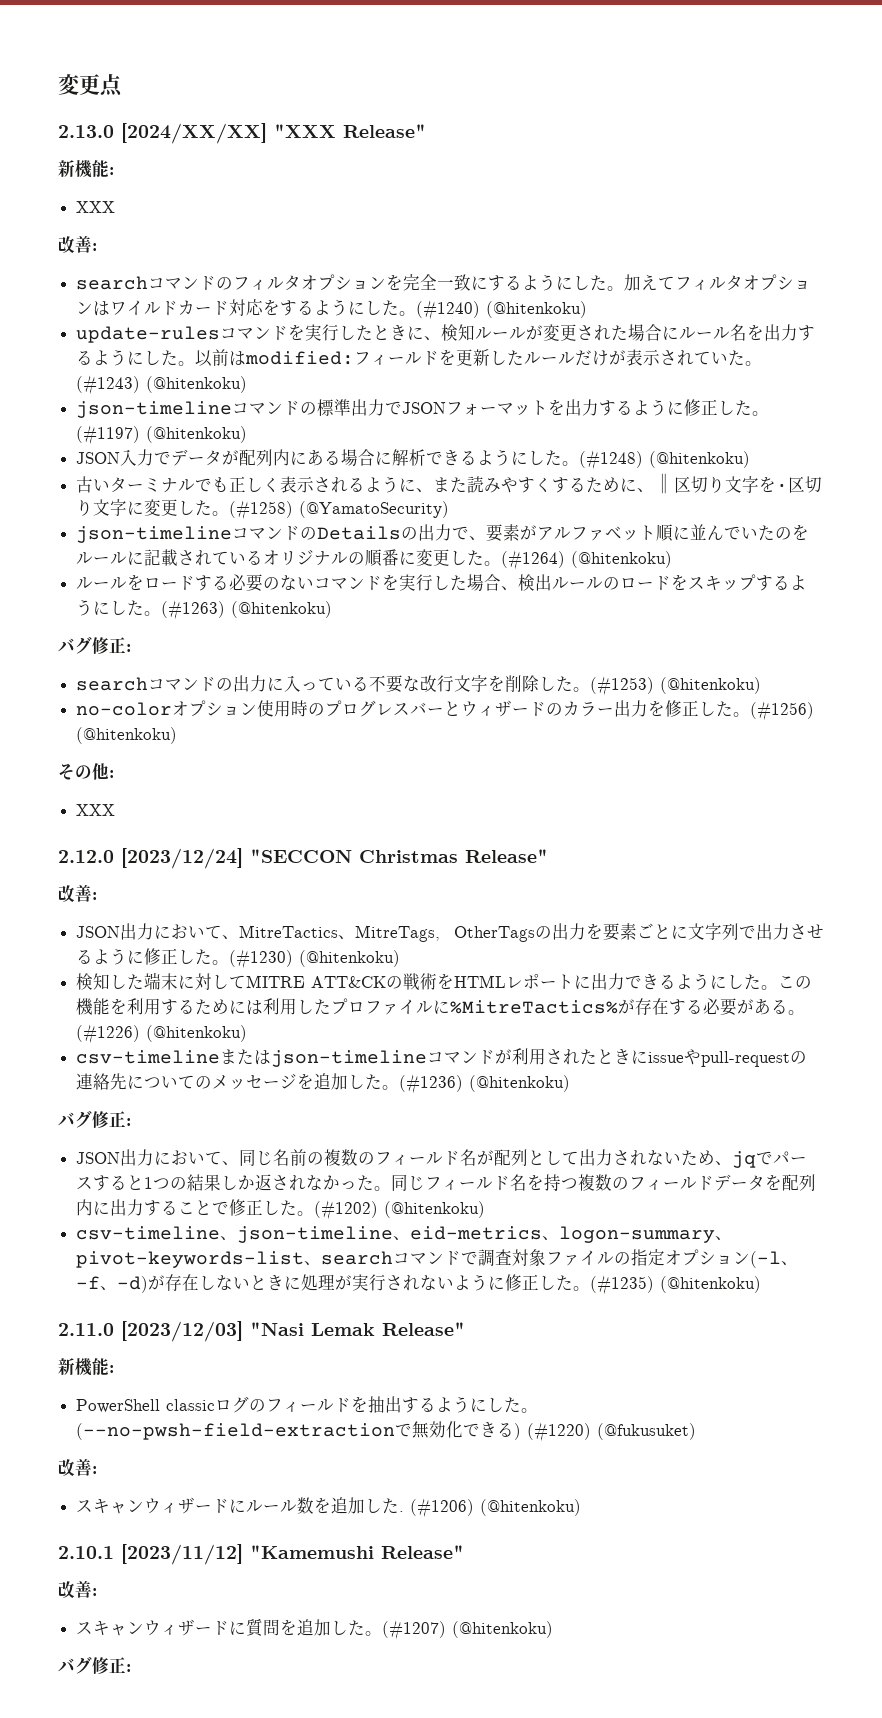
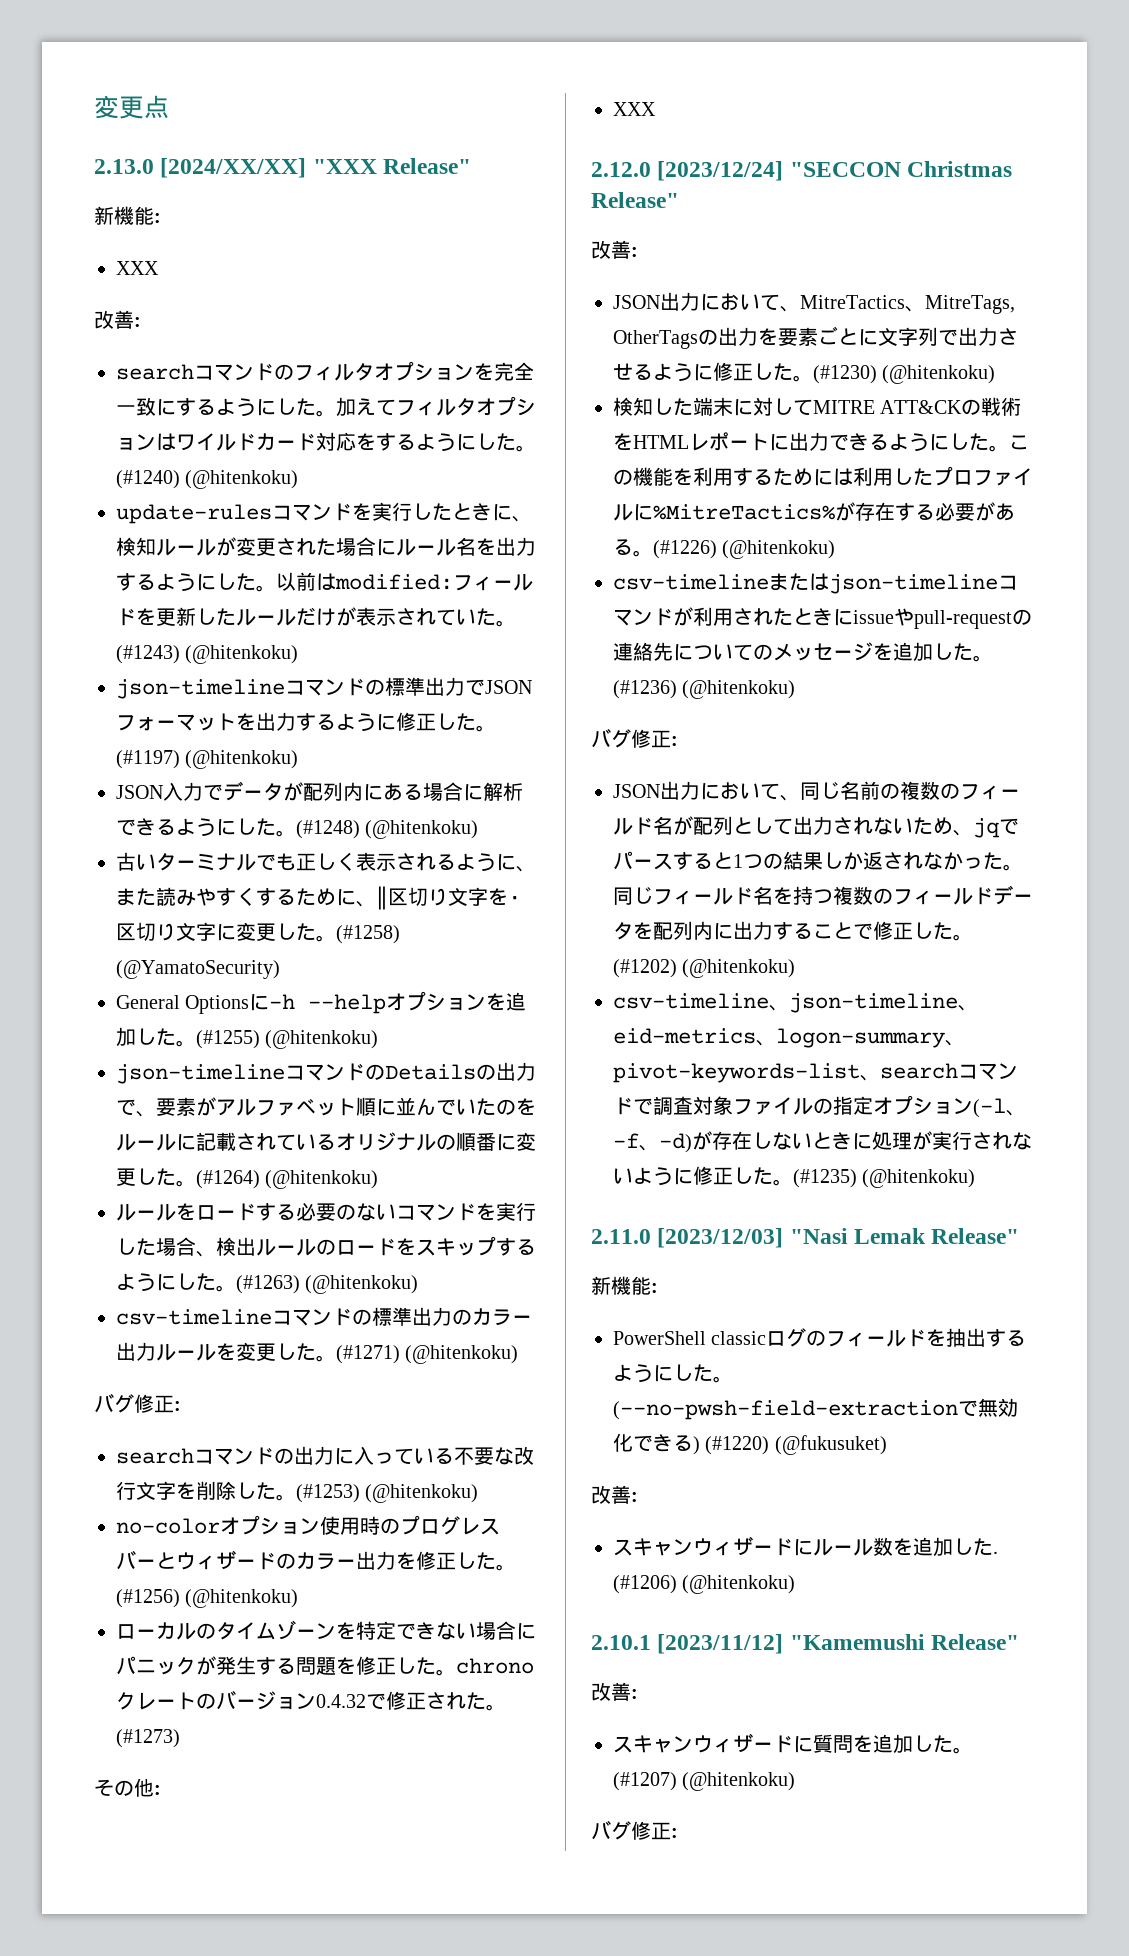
+ General Optionsに-h --helpオプションを追加した。(#1255) (@hitenkoku)
+ csv-timelineコマンドの標準出力のカラー出力ルールを変更した。(#1271) (@hitenkoku)
+ ローカルのタイムゾーンを特定できない場合にパニックが発生する問題を修正した。chronoクレートのバージョン0.4.32で修正された。(#1273)

